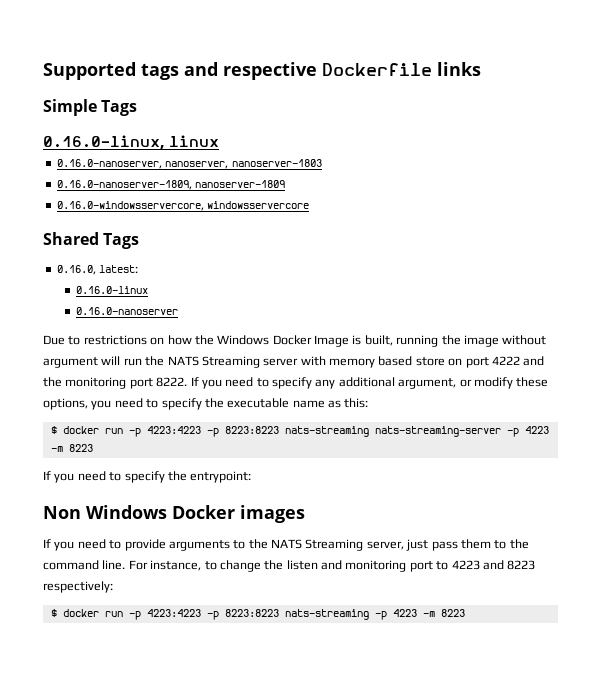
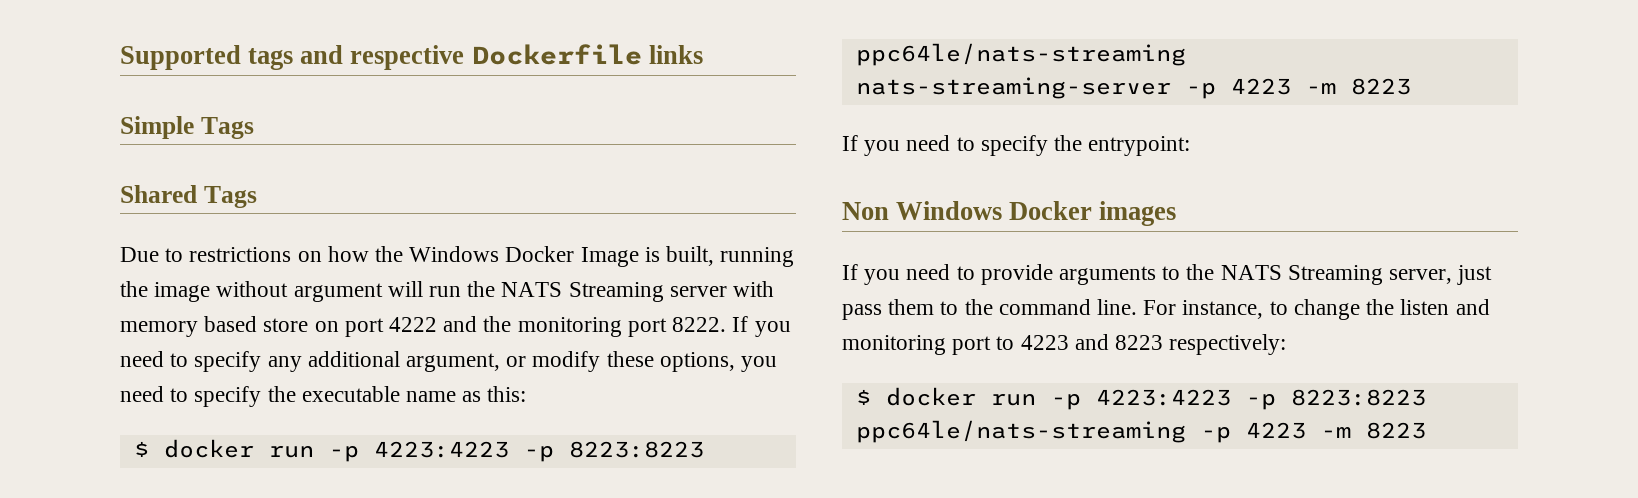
- 0.16.0-linux, linux
- 0.16.0-nanoserver, nanoserver, nanoserver-1803
- 0.16.0-nanoserver-1809, nanoserver-1809
- 0.16.0-windowsservercore, windowsservercore
  Shared Tags
- 0.16.0, latest:
- 0.16.0-linux
- 0.16.0-nanoserver
- $ docker run -p 4223:4223 -p 8223:8223 nats-streaming nats-streaming-server -p 4223 -m 8223
+ $ docker run -p 4223:4223 -p 8223:8223 ppc64le/nats-streaming nats-streaming-server -p 4223 -m 8223
- $ docker run -p 4223:4223 -p 8223:8223 nats-streaming -p 4223 -m 8223
+ $ docker run -p 4223:4223 -p 8223:8223 ppc64le/nats-streaming -p 4223 -m 8223

